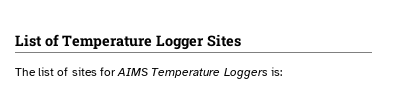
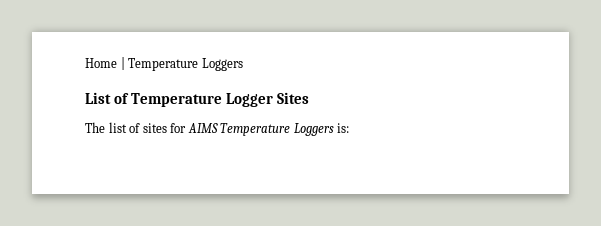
+ Home | Temperature Loggers

